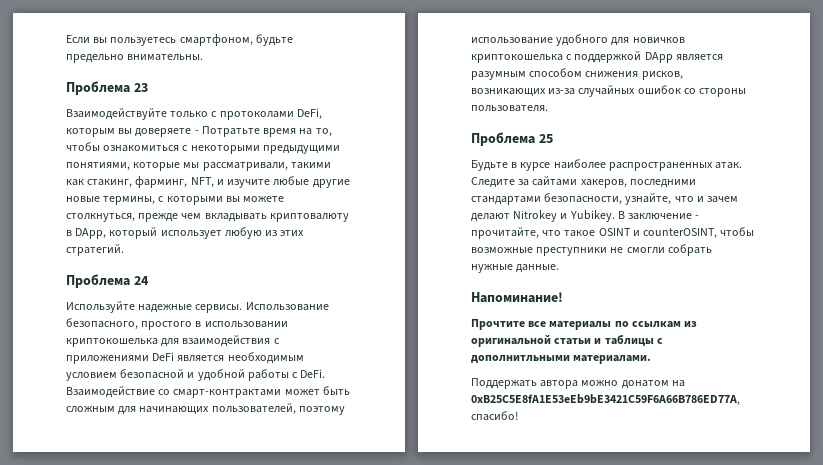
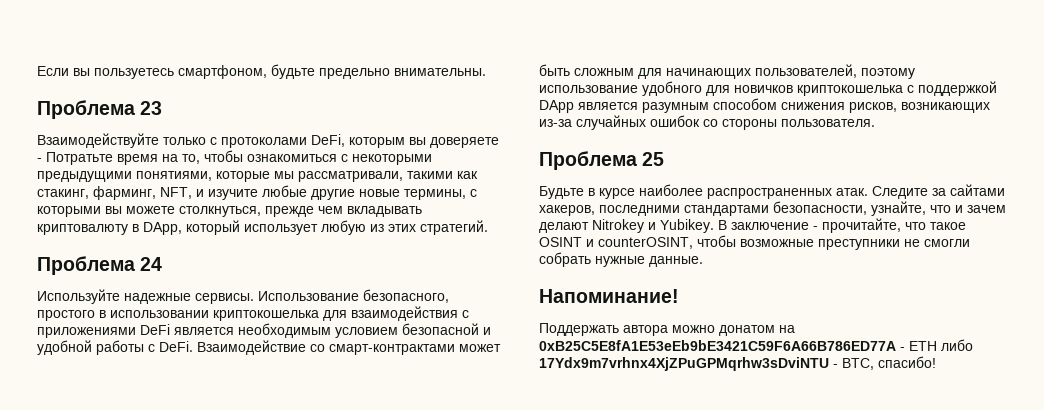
- Прочтите все материалы по ссылкам из оригинальной статьи и таблицы с дополнитльными материалами.
- Поддержать автора можно донатом на 0xB25C5E8fA1E53eEb9bE3421C59F6A66B786ED77A, спасибо!
+ Поддержать автора можно донатом на 0xB25C5E8fA1E53eEb9bE3421C59F6A66B786ED77A - ETH либо 17Ydx9m7vrhnx4XjZPuGPMqrhw3sDviNTU - BTC, спасибо!

